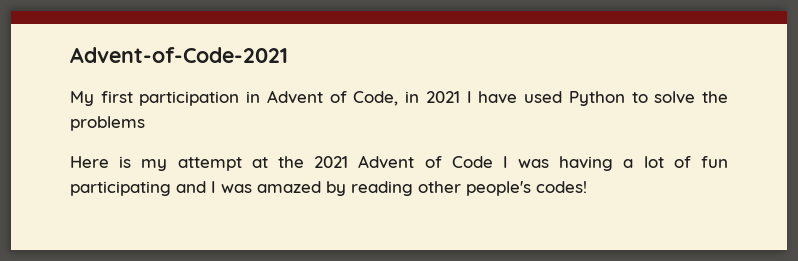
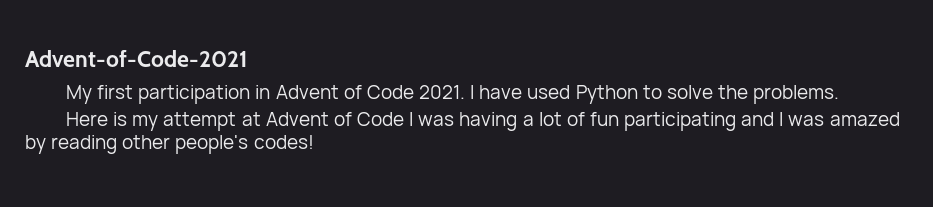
- My first participation in Advent of Code, in 2021 I have used Python to solve the problems
+ My first participation in Advent of Code 2021. I have used Python to solve the problems.
- Here is my attempt at the 2021 Advent of Code I was having a lot of fun participating and I was amazed by reading other people's codes!
+ Here is my attempt at Advent of Code I was having a lot of fun participating and I was amazed by reading other people's codes!

